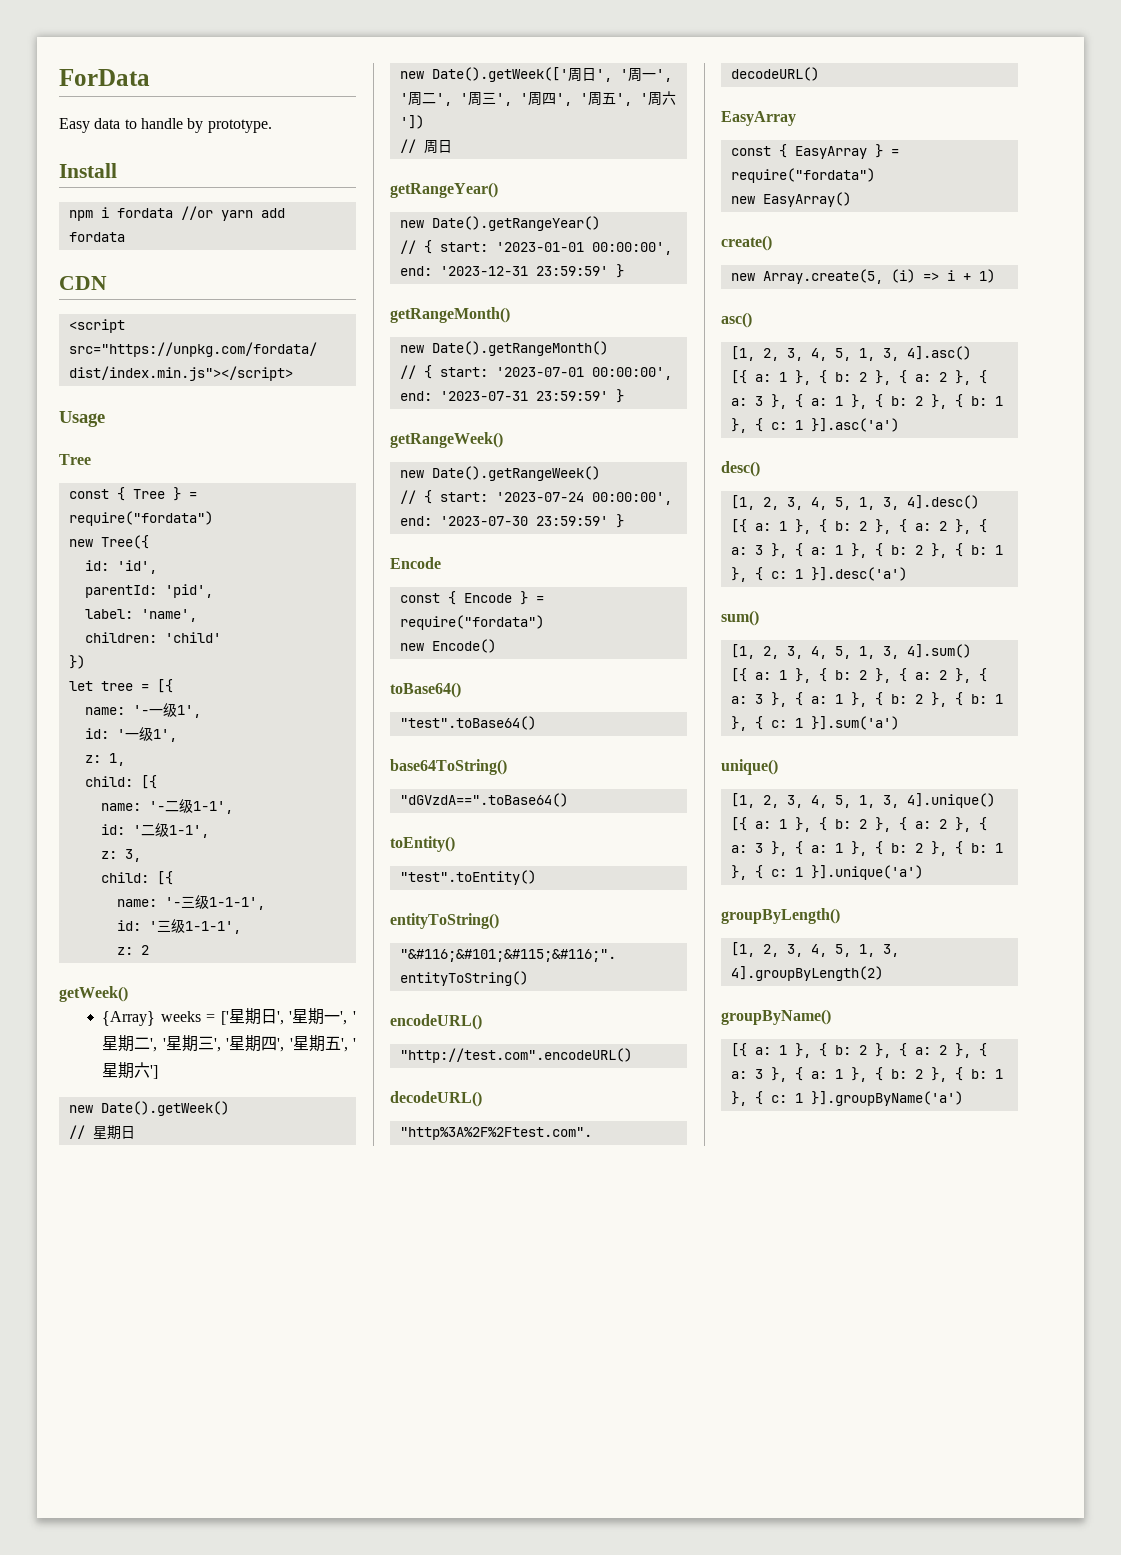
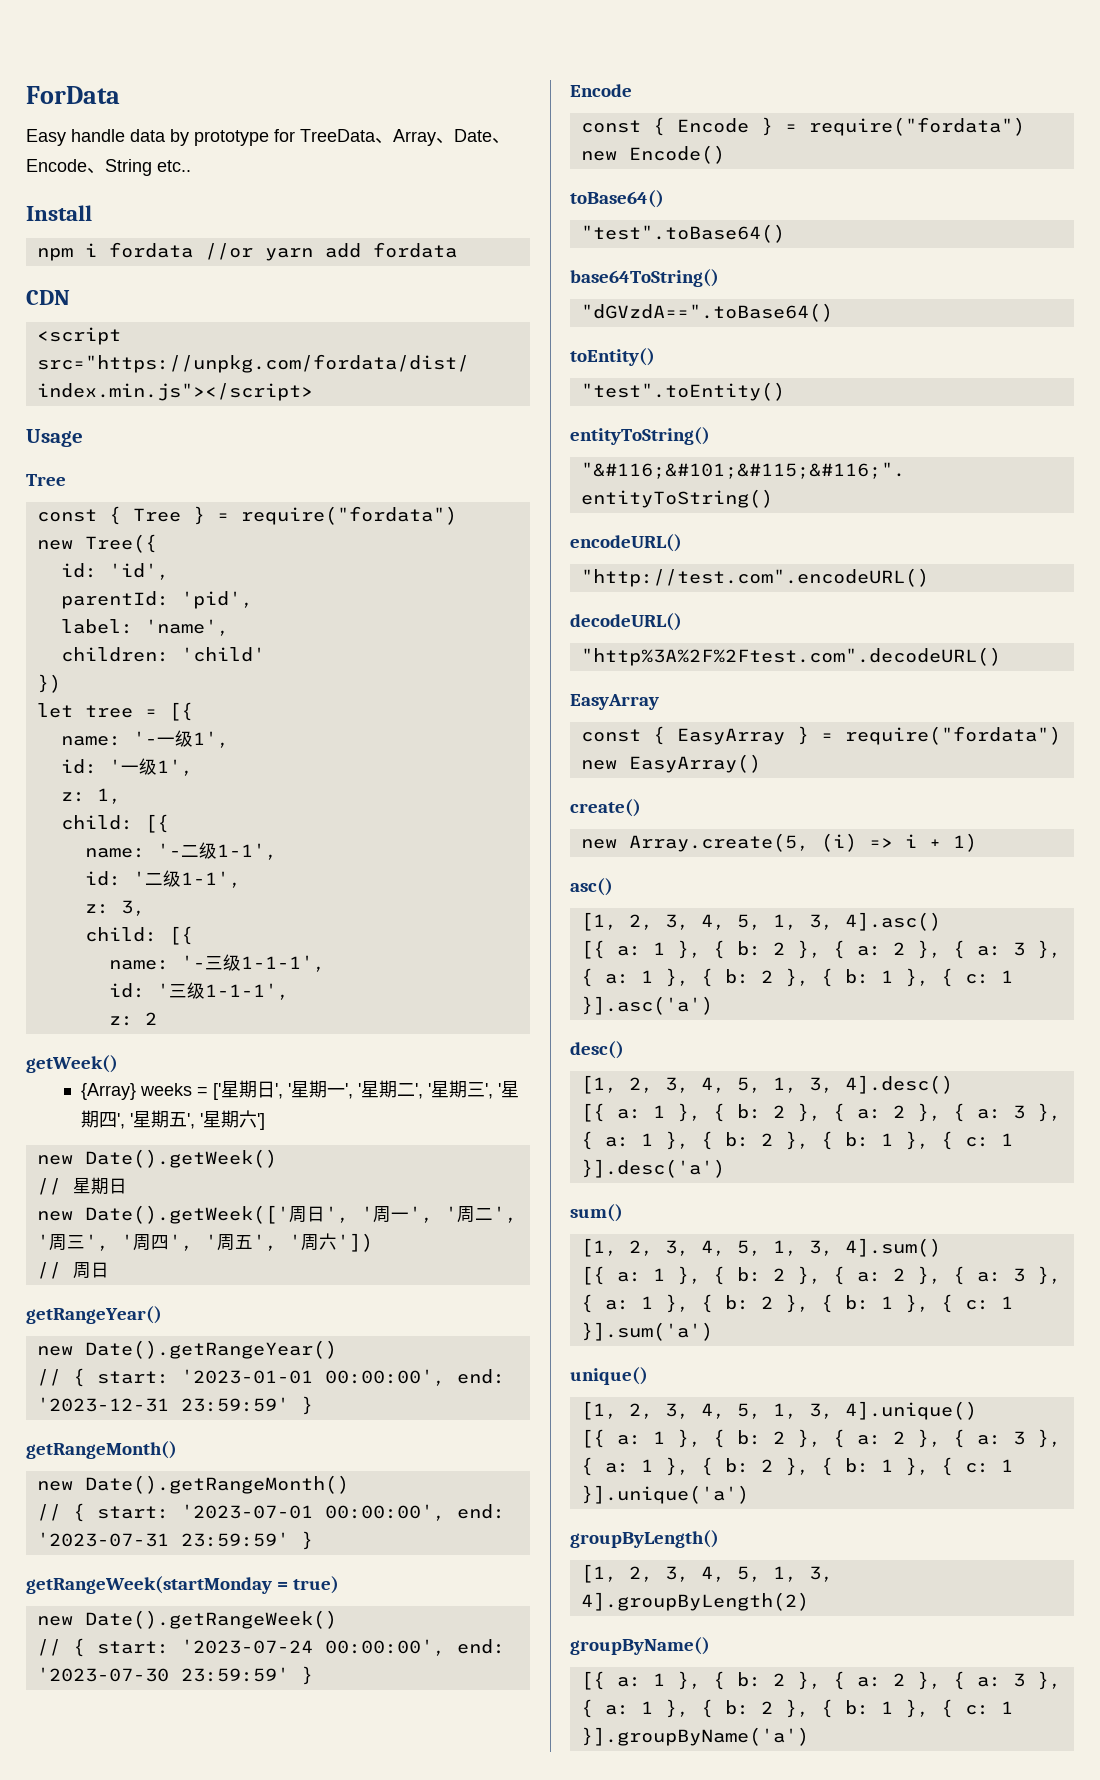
- Easy data to handle by prototype.
+ Easy handle data by prototype for TreeData、Array、Date、Encode、String etc..
- getRangeWeek()
+ getRangeWeek(startMonday = true)

